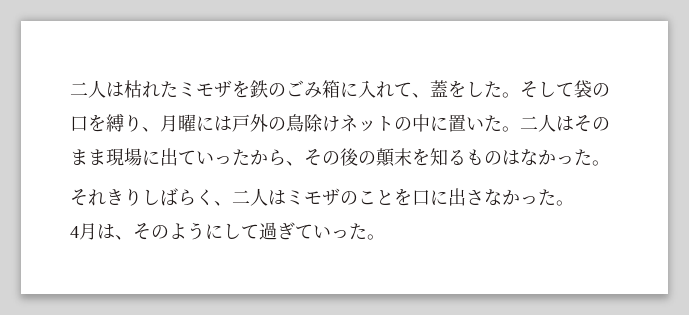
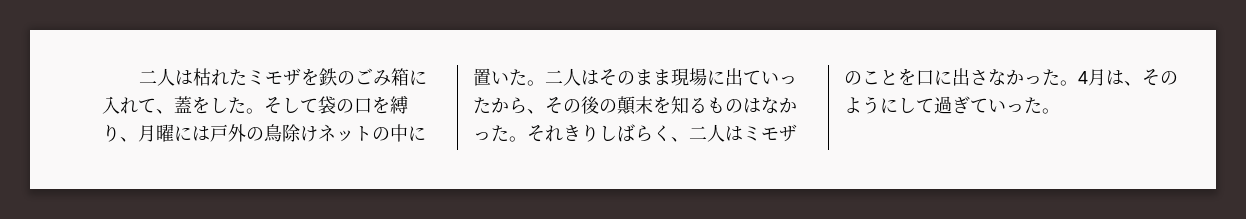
- 二人はそのまま現場に出ていったから、その後の顛末を知るものはなかった。
- それきりしばらく、二人はミモザのことを口に出さなかった。
- 4月は、そのようにして過ぎていった。
+ 二人はそのまま現場に出ていったから、その後の顛末を知るものはなかった。それきりしばらく、二人はミモザのことを口に出さなかった。4月は、そのようにして過ぎていった。

